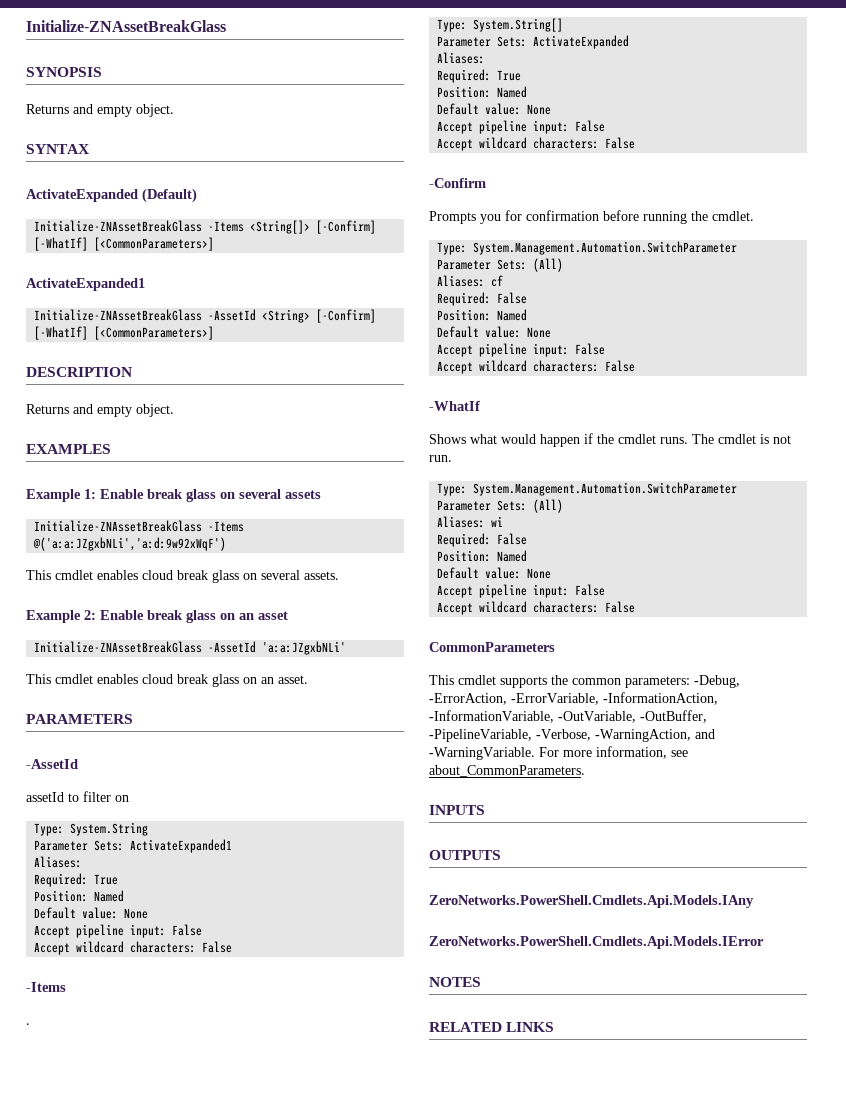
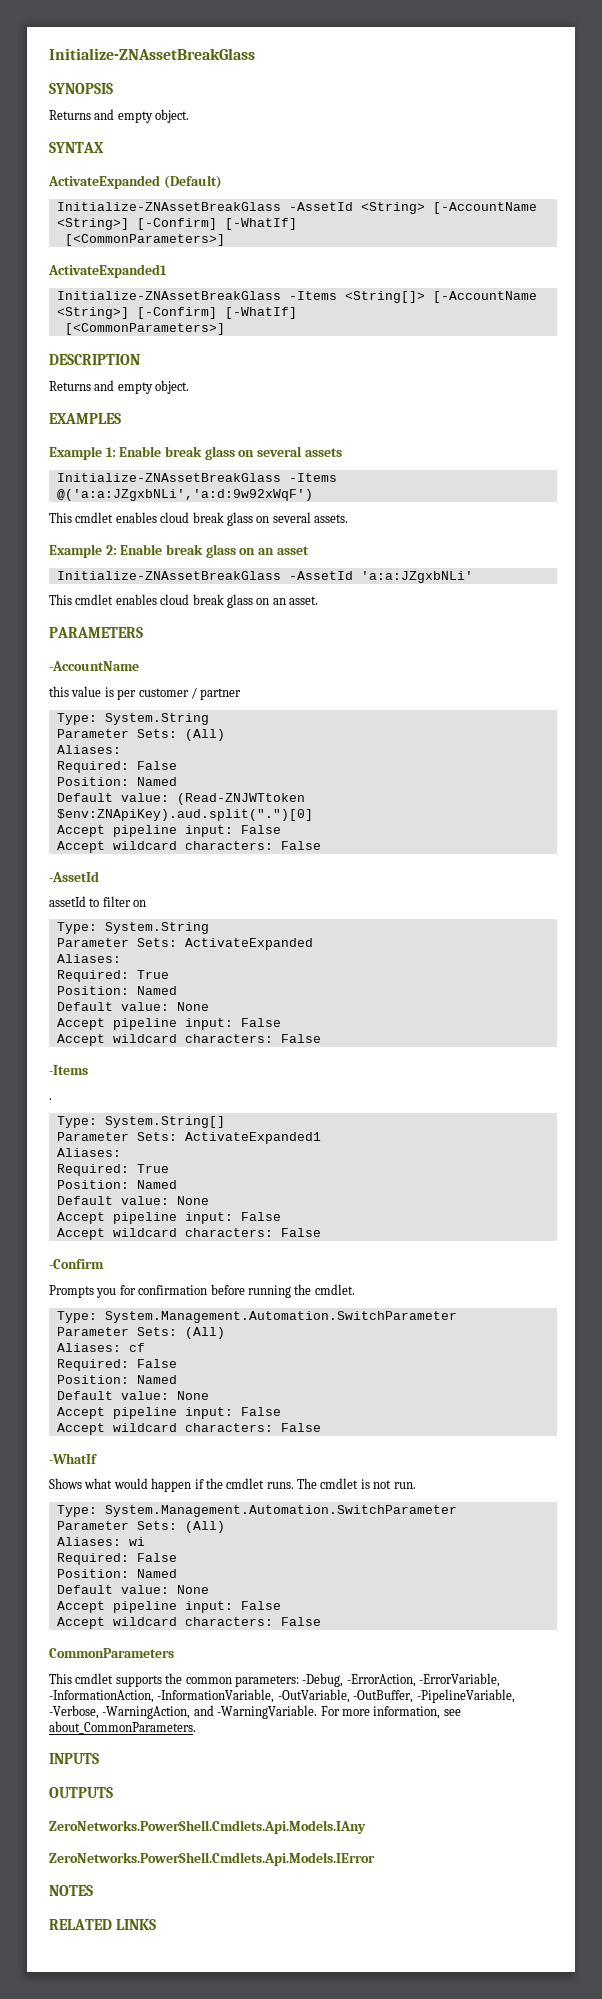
- Initialize-ZNAssetBreakGlass -Items <String[]> [-Confirm] [-WhatIf] [<CommonParameters>]
+ Initialize-ZNAssetBreakGlass -AssetId <String> [-AccountName <String>] [-Confirm] [-WhatIf]
+ [<CommonParameters>]
- Initialize-ZNAssetBreakGlass -AssetId <String> [-Confirm] [-WhatIf] [<CommonParameters>]
+ Initialize-ZNAssetBreakGlass -Items <String[]> [-AccountName <String>] [-Confirm] [-WhatIf]
+ [<CommonParameters>]
+ -AccountName
+ this value is per customer / partner
+ Type: System.String
+ Parameter Sets: (All)
+ Aliases:
+ Required: False
+ Position: Named
+ Default value: (Read-ZNJWTtoken $env:ZNApiKey).aud.split(".")[0]
+ Accept pipeline input: False
+ Accept wildcard characters: False
- Parameter Sets: ActivateExpanded1
+ Parameter Sets: ActivateExpanded
- Parameter Sets: ActivateExpanded
+ Parameter Sets: ActivateExpanded1

